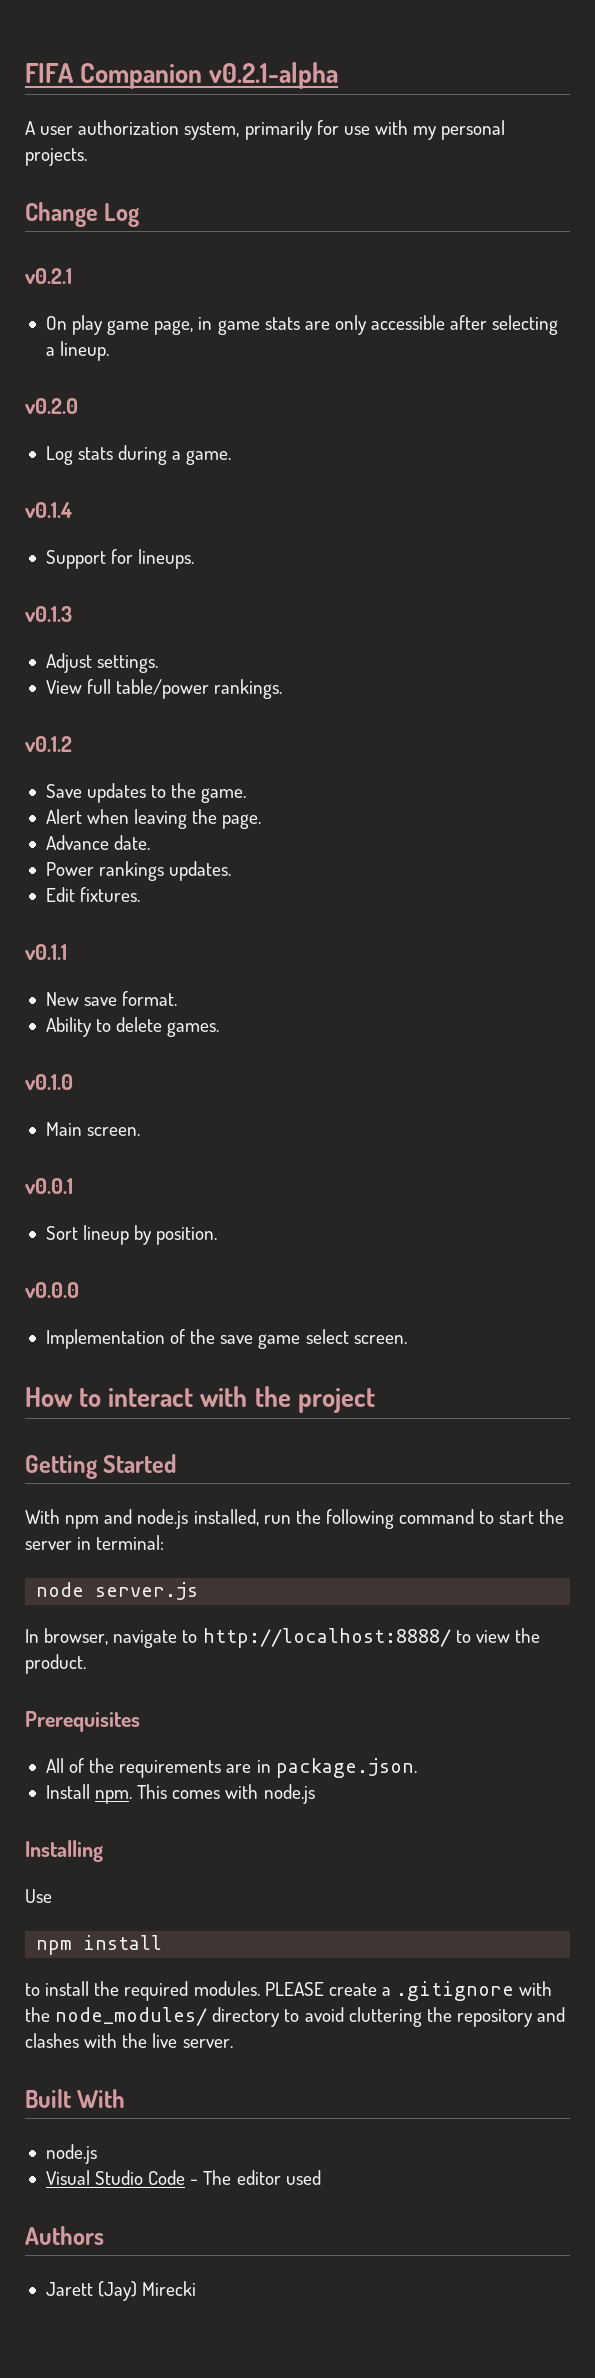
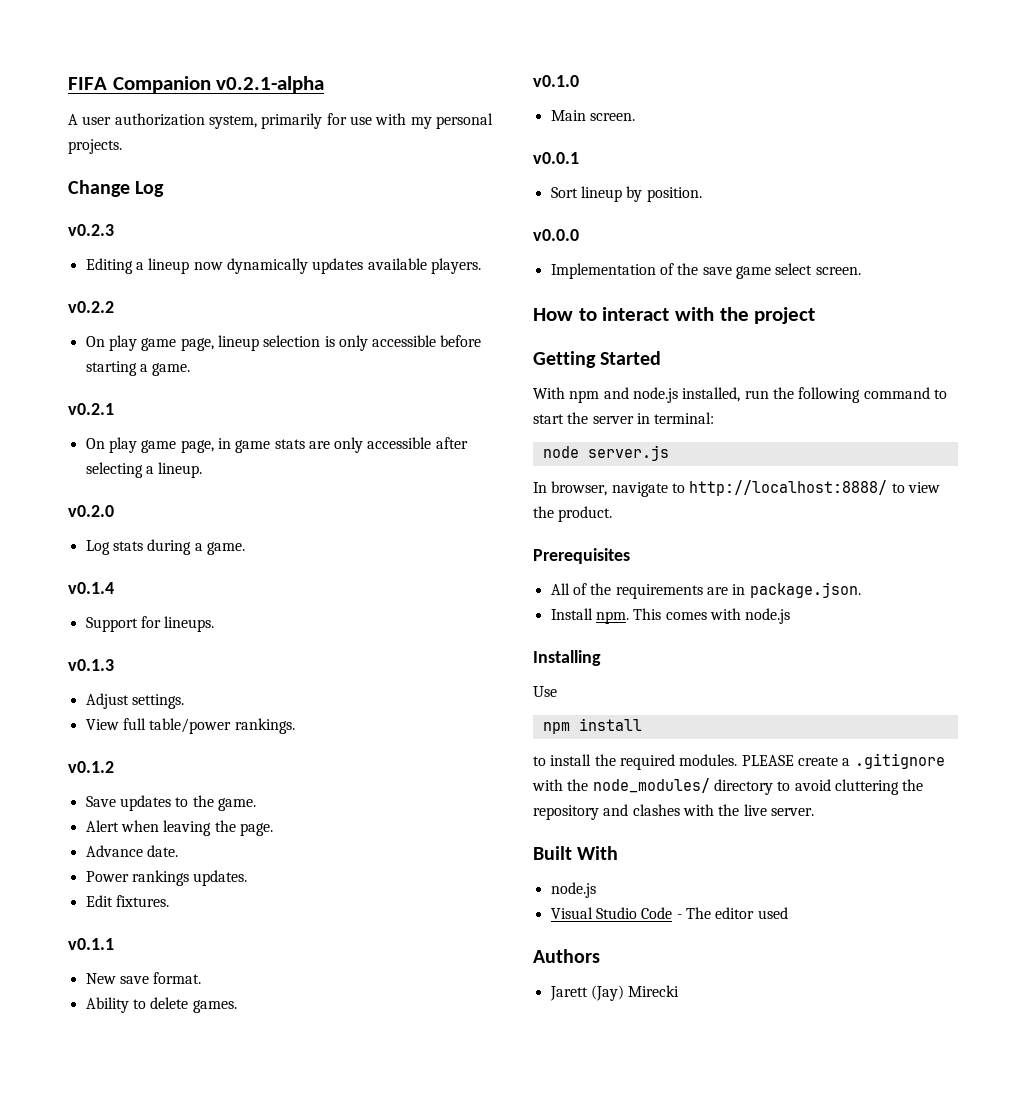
+ v0.2.3
+ Editing a lineup now dynamically updates available players.
+ v0.2.2
+ On play game page, lineup selection is only accessible before starting a game.

